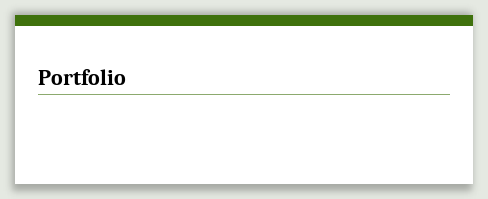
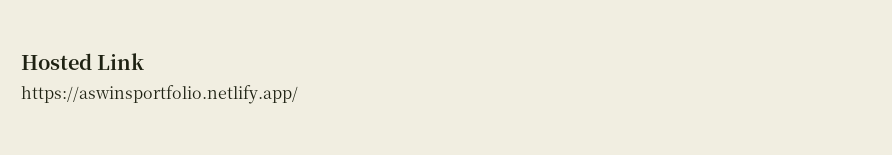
- Portfolio
+ Hosted Link
+ https://aswinsportfolio.netlify.app/

